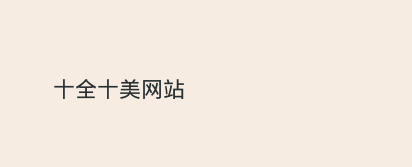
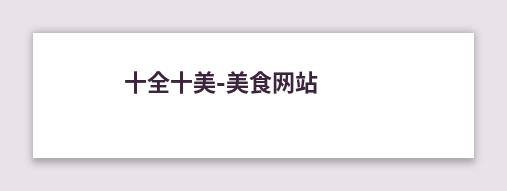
- 十全十美网站
+ 十全十美-美食网站

